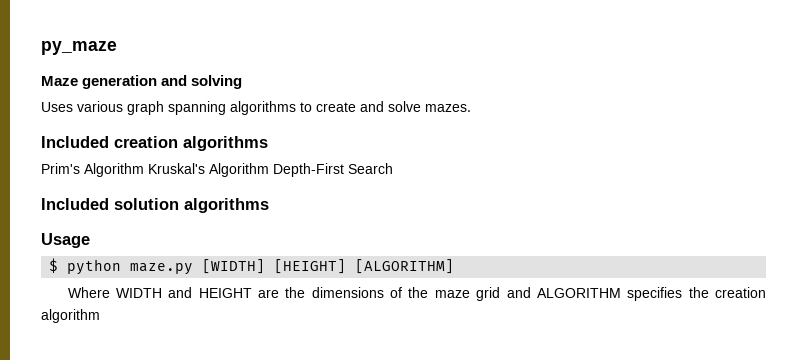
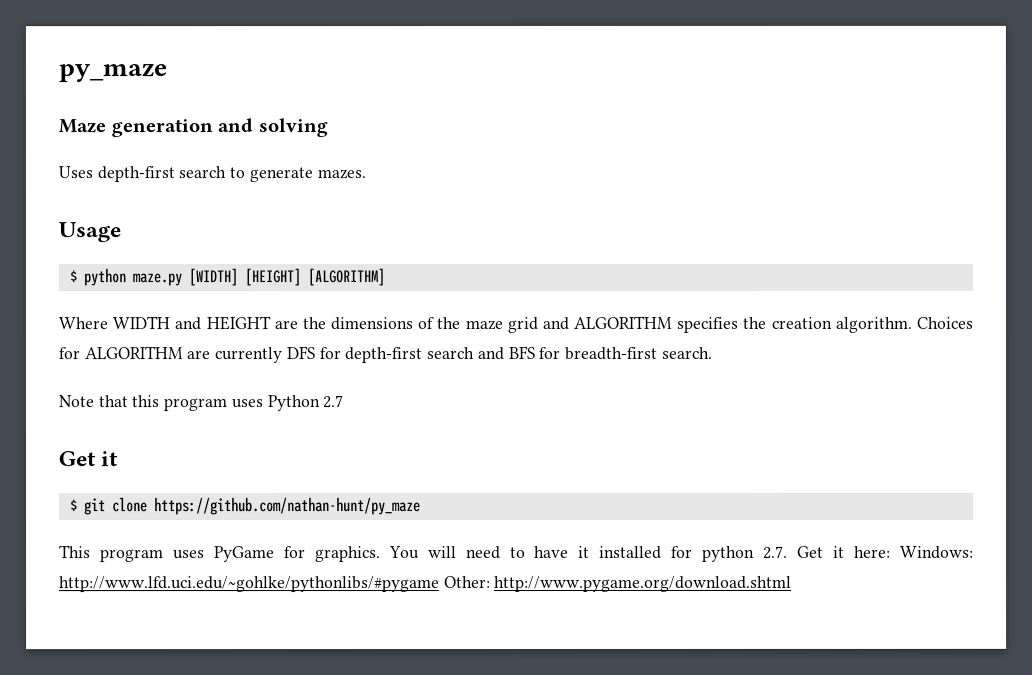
- Uses various graph spanning algorithms to create and solve mazes.
- Included creation algorithms
- Prim's Algorithm Kruskal's Algorithm Depth-First Search
- Included solution algorithms
+ Uses depth-first search to generate mazes.
- Where WIDTH and HEIGHT are the dimensions of the maze grid and ALGORITHM specifies the creation algorithm
+ Where WIDTH and HEIGHT are the dimensions of the maze grid and ALGORITHM specifies the creation algorithm. Choices for ALGORITHM are currently DFS for depth-first search and BFS for breadth-first search.
+ Note that this program uses Python 2.7
+ Get it
+ $ git clone https://github.com/nathan-hunt/py_maze
+ This program uses PyGame for graphics. You will need to have it installed for python 2.7. Get it here: Windows: http://www.lfd.uci.edu/~gohlke/pythonlibs/#pygame Other: http://www.pygame.org/download.shtml

